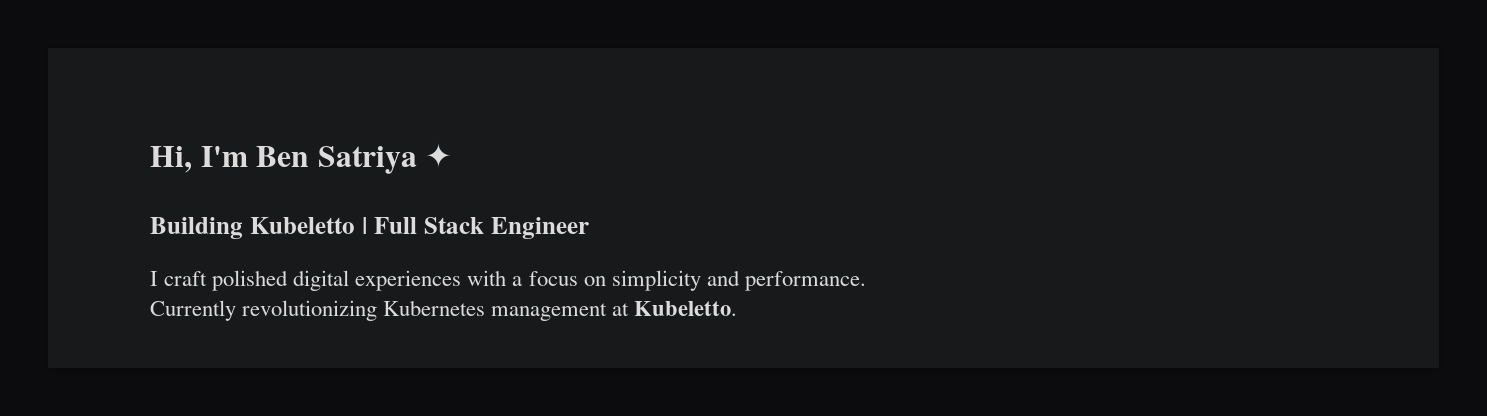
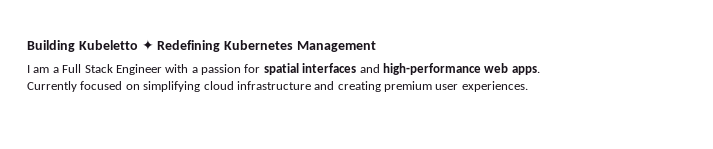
- Hi, I'm Ben Satriya ✦
- Building Kubeletto | Full Stack Engineer
- I craft polished digital experiences with a focus on simplicity and performance.
- Currently revolutionizing Kubernetes management at Kubeletto.
+ Building Kubeletto ✦ Redefining Kubernetes Management
+ I am a Full Stack Engineer with a passion for spatial interfaces and high-performance web apps.
+ Currently focused on simplifying cloud infrastructure and creating premium user experiences.

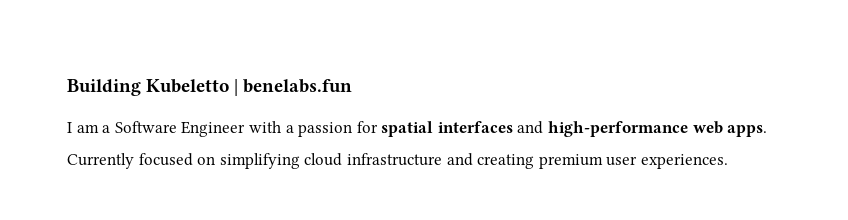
- Building Kubeletto ✦ Redefining Kubernetes Management
+ Building Kubeletto | benelabs.fun
- I am a Full Stack Engineer with a passion for spatial interfaces and high-performance web apps.
+ I am a Software Engineer with a passion for spatial interfaces and high-performance web apps.

